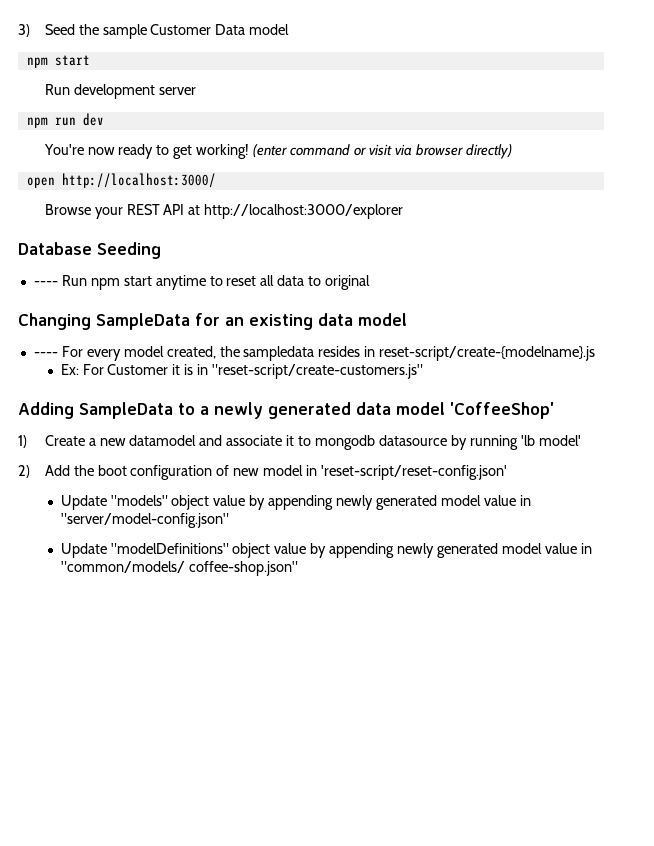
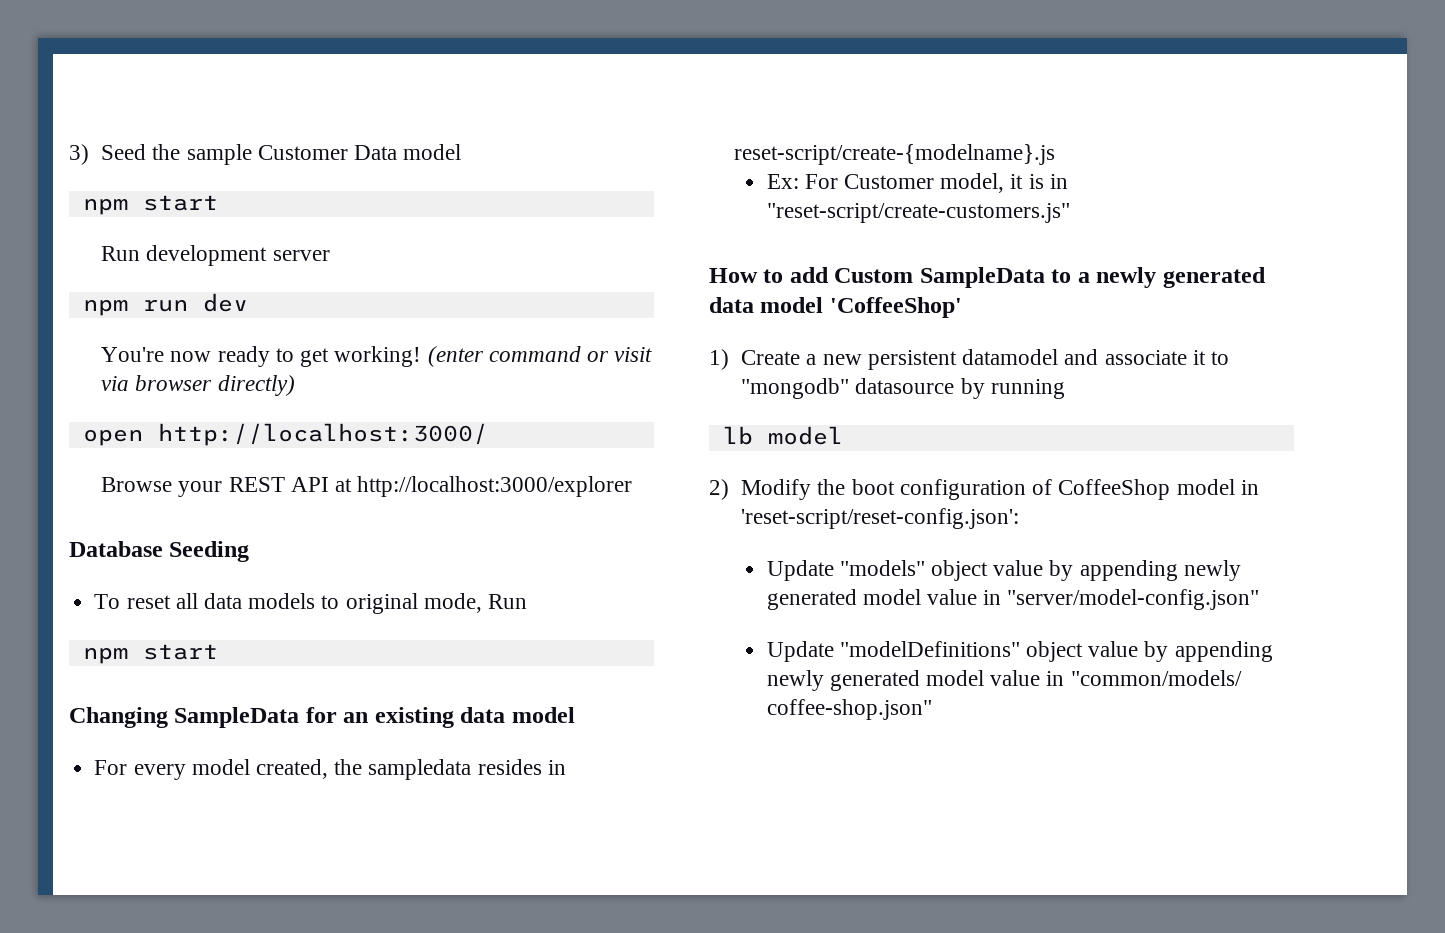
- ---- Run npm start anytime to reset all data to original
+ To reset all data models to original mode, Run
+ npm start
- ---- For every model created, the sampledata resides in reset-script/create-{modelname}.js
+ For every model created, the sampledata resides in reset-script/create-{modelname}.js
- Ex: For Customer it is in "reset-script/create-customers.js"
+ Ex: For Customer model, it is in "reset-script/create-customers.js"
- Adding SampleData to a newly generated data model 'CoffeeShop'
+ How to add Custom SampleData to a newly generated data model 'CoffeeShop'
- 1) Create a new datamodel and associate it to mongodb datasource by running 'lb model'
+ 1) Create a new persistent datamodel and associate it to "mongodb" datasource by running
+ lb model
- 2) Add the boot configuration of new model in 'reset-script/reset-config.json'
+ 2) Modify the boot configuration of CoffeeShop model in 'reset-script/reset-config.json':

